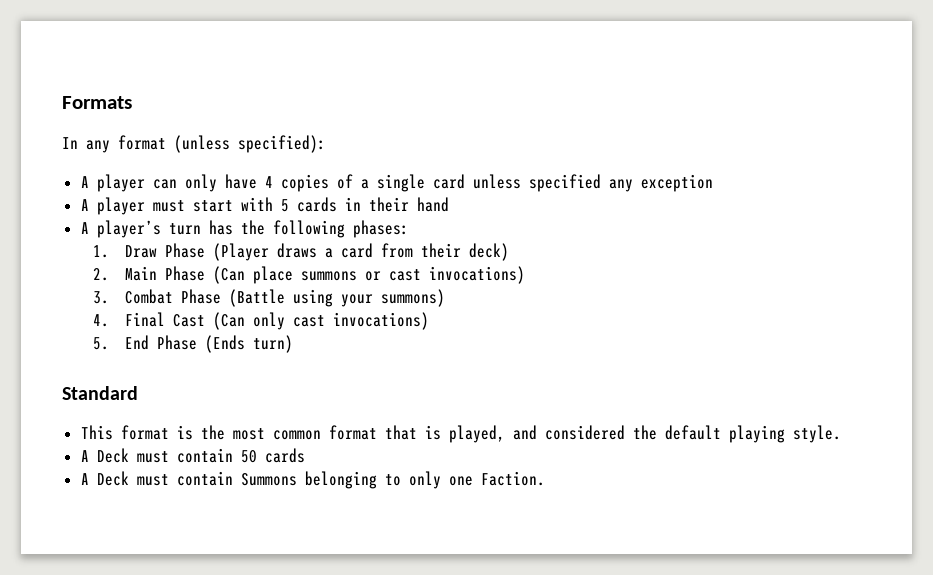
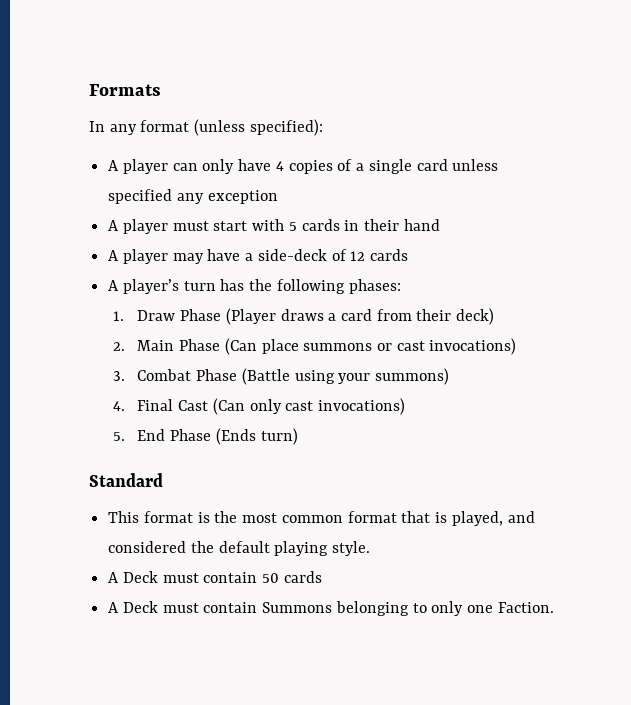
+ A player may have a side-deck of 12 cards

